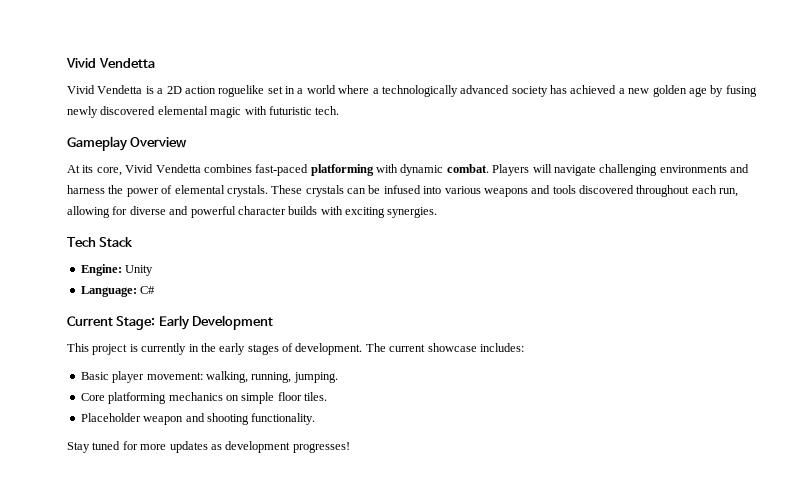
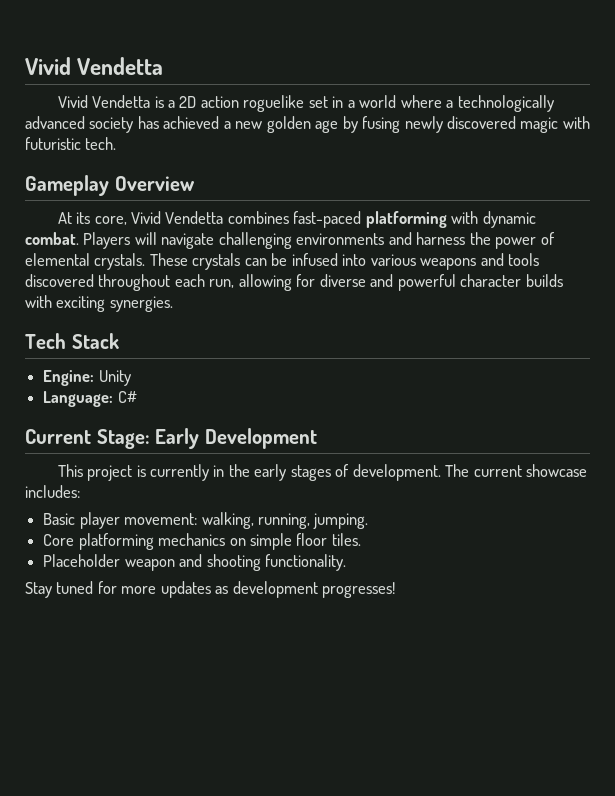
- Vivid Vendetta is a 2D action roguelike set in a world where a technologically advanced society has achieved a new golden age by fusing newly discovered elemental magic with futuristic tech.
+ Vivid Vendetta is a 2D action roguelike set in a world where a technologically advanced society has achieved a new golden age by fusing newly discovered magic with futuristic tech.

